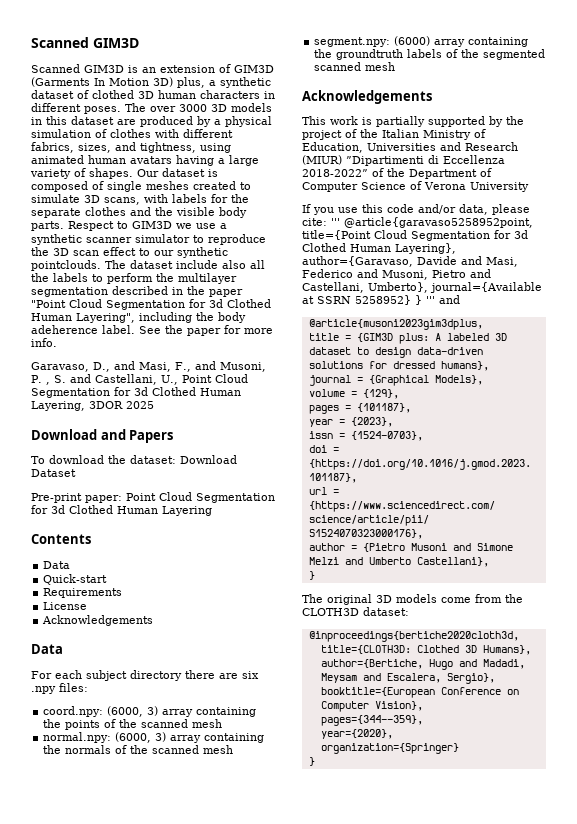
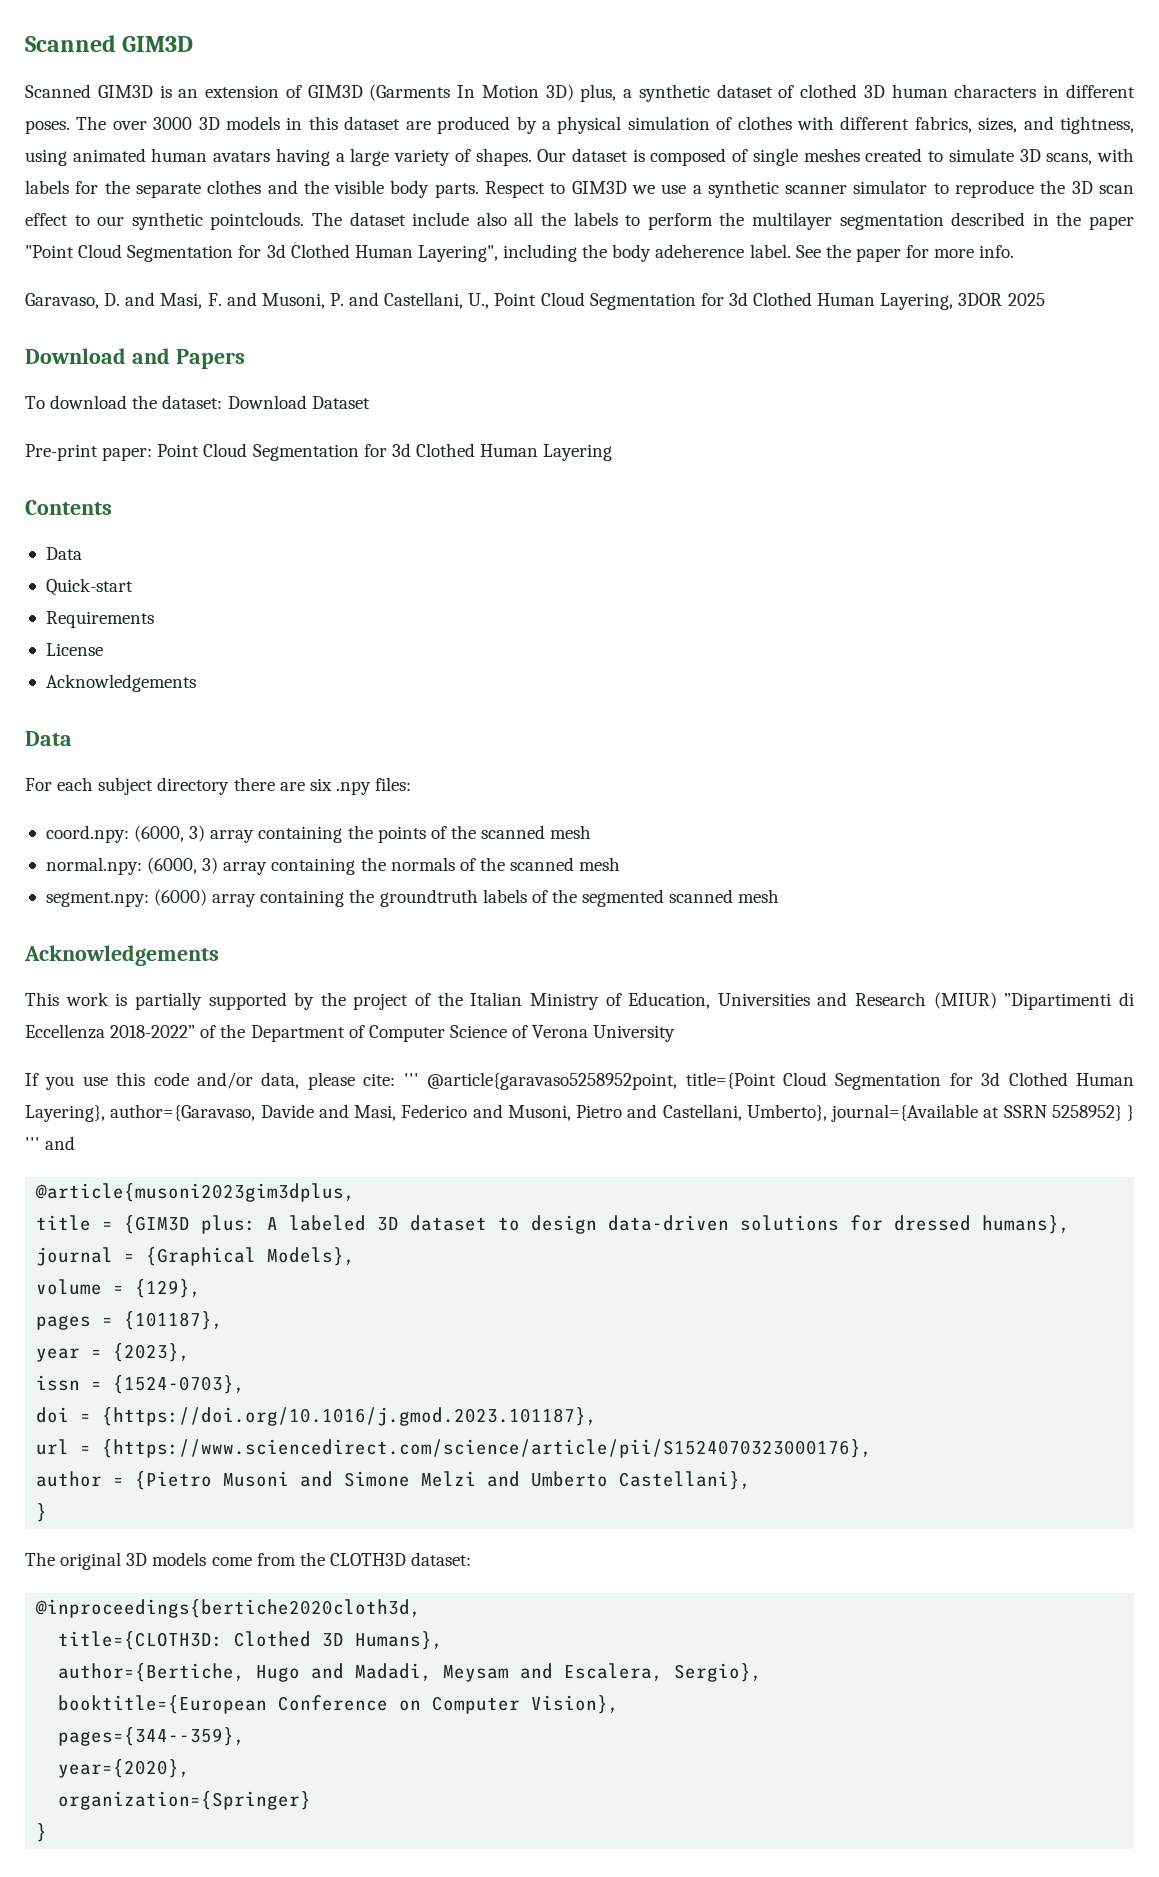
- Garavaso, D., and Masi, F., and Musoni, P. , S. and Castellani, U., Point Cloud Segmentation for 3d Clothed Human Layering, 3DOR 2025
+ Garavaso, D. and Masi, F. and Musoni, P. and Castellani, U., Point Cloud Segmentation for 3d Clothed Human Layering, 3DOR 2025

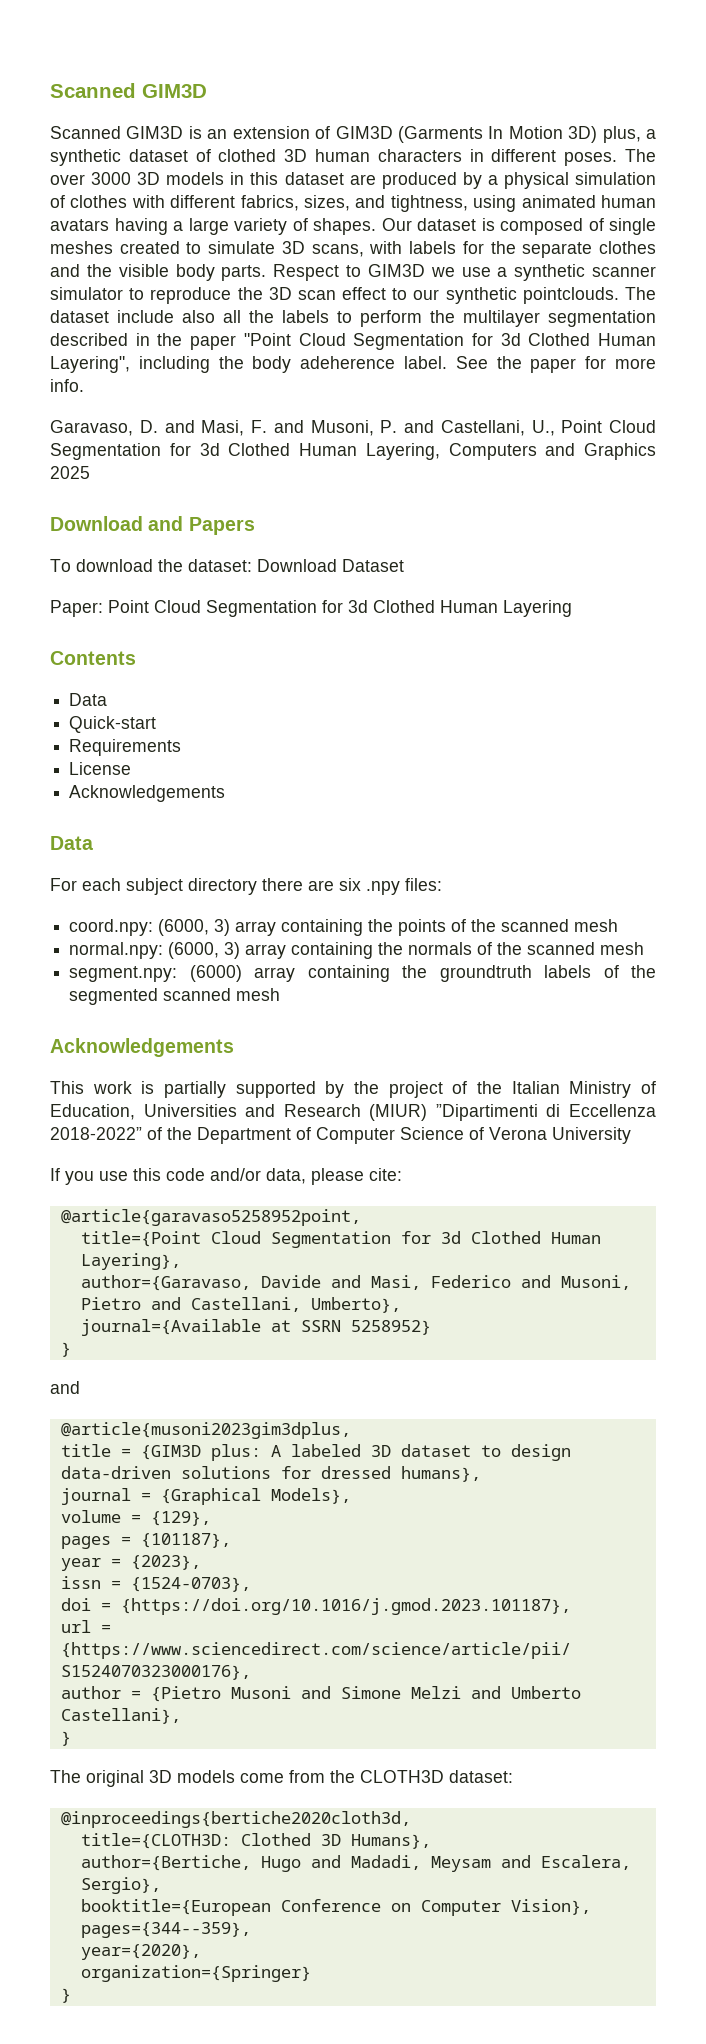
- Garavaso, D. and Masi, F. and Musoni, P. and Castellani, U., Point Cloud Segmentation for 3d Clothed Human Layering, 3DOR 2025
+ Garavaso, D. and Masi, F. and Musoni, P. and Castellani, U., Point Cloud Segmentation for 3d Clothed Human Layering, Computers and Graphics 2025
- Pre-print paper: Point Cloud Segmentation for 3d Clothed Human Layering
+ Paper: Point Cloud Segmentation for 3d Clothed Human Layering
- If you use this code and/or data, please cite: ''' @article{garavaso5258952point, title={Point Cloud Segmentation for 3d Clothed Human Layering}, author={Garavaso, Davide and Masi, Federico and Musoni, Pietro and Castellani, Umberto}, journal={Available at SSRN 5258952} } ''' and
+ If you use this code and/or data, please cite:
+ @article{garavaso5258952point,
+ title={Point Cloud Segmentation for 3d Clothed Human Layering},
+ author={Garavaso, Davide and Masi, Federico and Musoni, Pietro and Castellani, Umberto},
+ journal={Available at SSRN 5258952}
+ }
+ and

